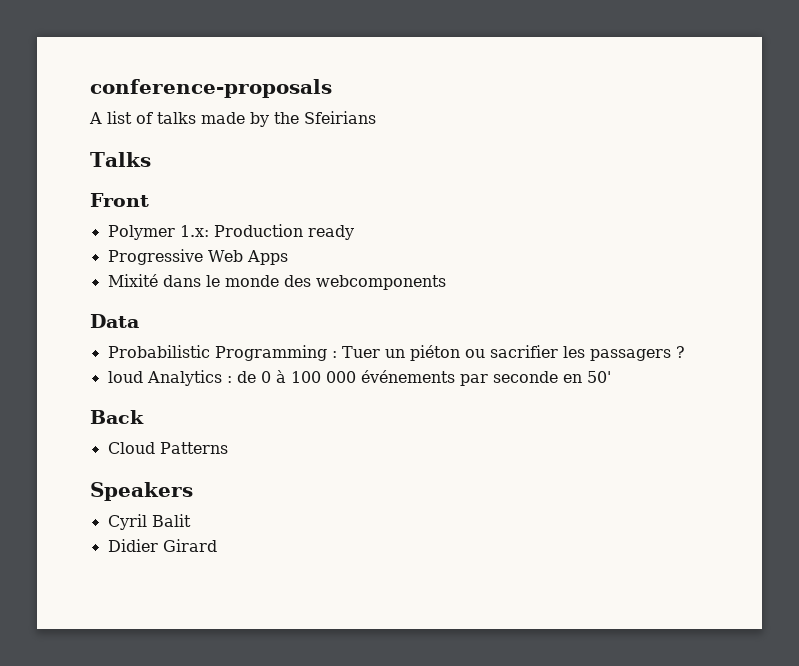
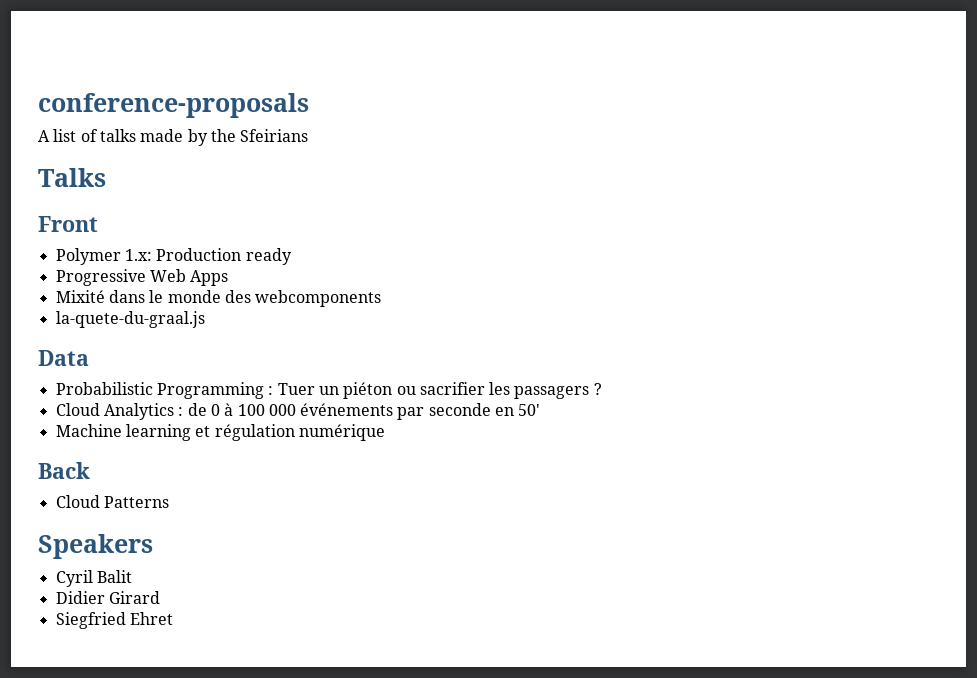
+ la-quete-du-graal.js
- loud Analytics : de 0 à 100 000 événements par seconde en 50'
+ Cloud Analytics : de 0 à 100 000 événements par seconde en 50'
+ Machine learning et régulation numérique
+ Siegfried Ehret

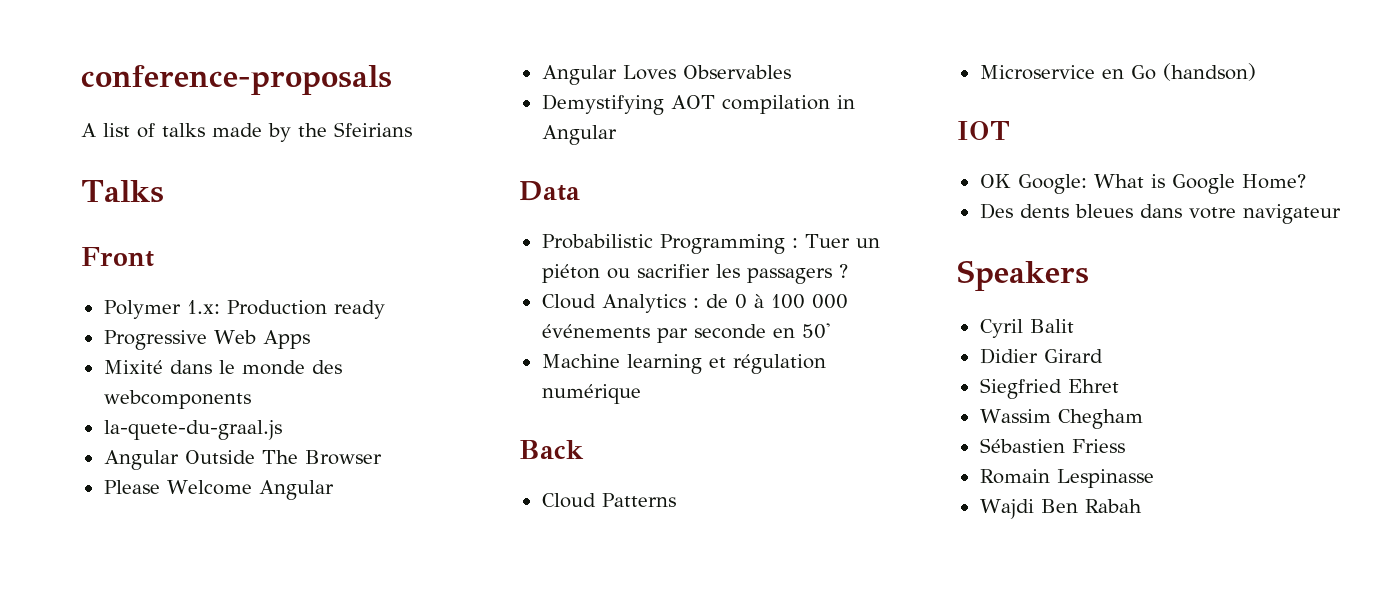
+ Angular Outside The Browser
+ Please Welcome Angular
+ Angular Loves Observables
+ Demystifying AOT compilation in Angular
+ Microservice en Go (handson)
+ IOT
+ OK Google: What is Google Home?
+ Des dents bleues dans votre navigateur
+ Wassim Chegham
+ Sébastien Friess
+ Romain Lespinasse
+ Wajdi Ben Rabah

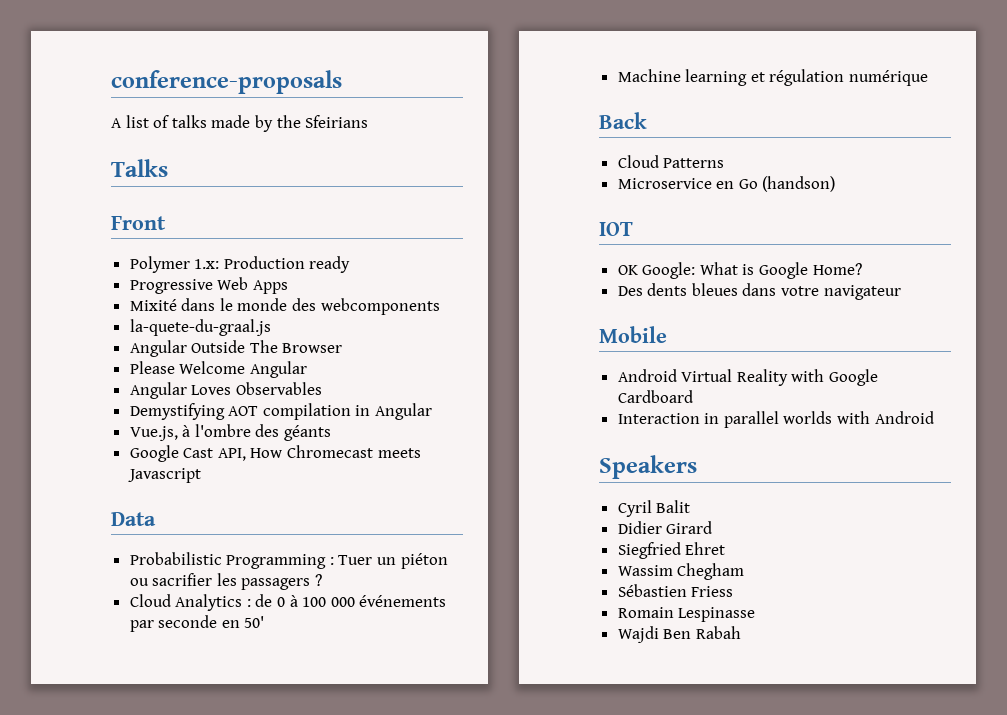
+ Vue.js, à l'ombre des géants
+ Google Cast API, How Chromecast meets Javascript
+ Mobile
+ Android Virtual Reality with Google Cardboard
+ Interaction in parallel worlds with Android

